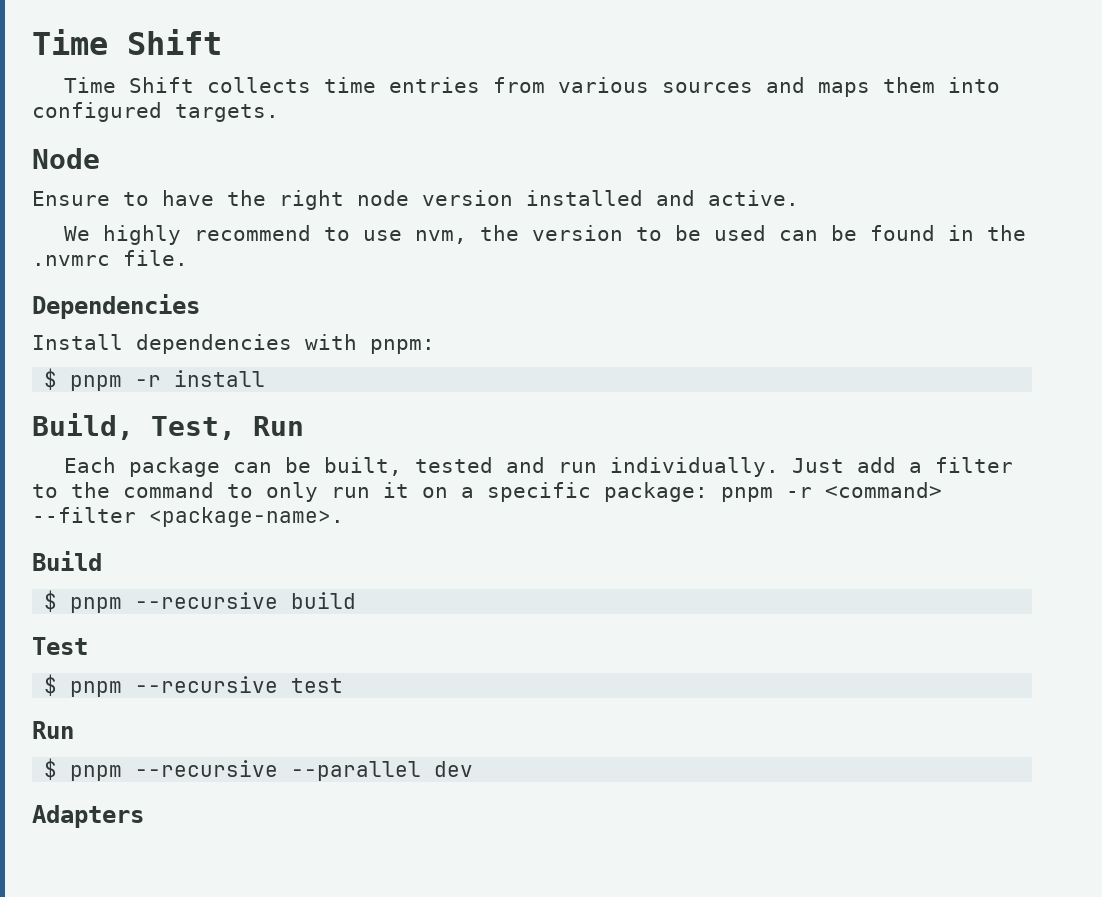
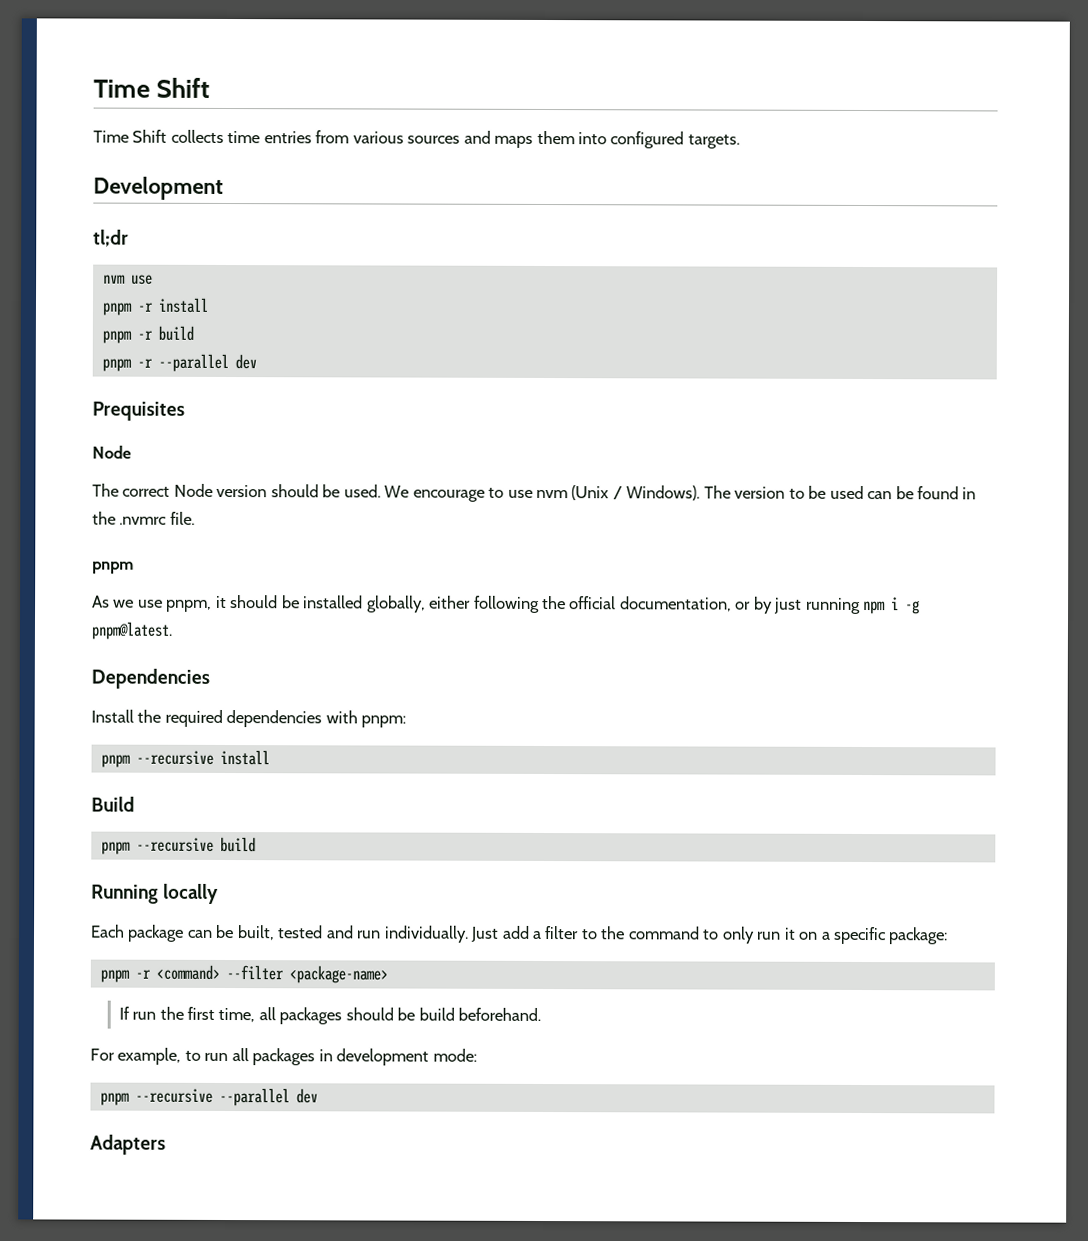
+ Development
+ tl;dr
+ nvm use
+ pnpm -r install
+ pnpm -r build
+ pnpm -r --parallel dev
+ Prequisites
  Node
- Ensure to have the right node version installed and active.
- We highly recommend to use nvm, the version to be used can be found in the .nvmrc file.
+ The correct Node version should be used. We encourage to use nvm (Unix / Windows). The version to be used can be found in the .nvmrc file.
+ pnpm
+ As we use pnpm, it should be installed globally, either following the official documentation, or by just running npm i -g pnpm@latest.
- Install dependencies with pnpm:
+ Install the required dependencies with pnpm:
- $ pnpm -r install
- Build, Test, Run
+ pnpm --recursive install
+ Build
+ pnpm --recursive build
+ Running locally
- Just add a filter to the command to only run it on a specific package: pnpm -r <command> --filter <package-name>.
- Build
- $ pnpm --recursive build
- Test
- $ pnpm --recursive test
- Run
- $ pnpm --recursive --parallel dev
+ Just add a filter to the command to only run it on a specific package:
+ pnpm -r <command> --filter <package-name>
+ If run the first time, all packages should be build beforehand.
+ For example, to run all packages in development mode:
+ pnpm --recursive --parallel dev

